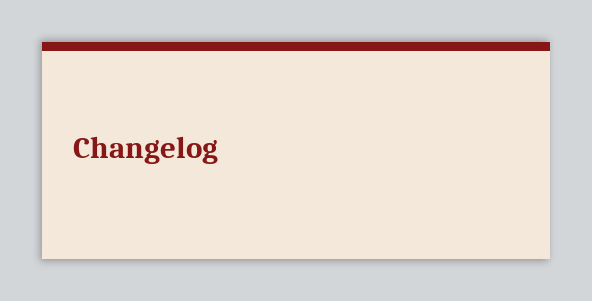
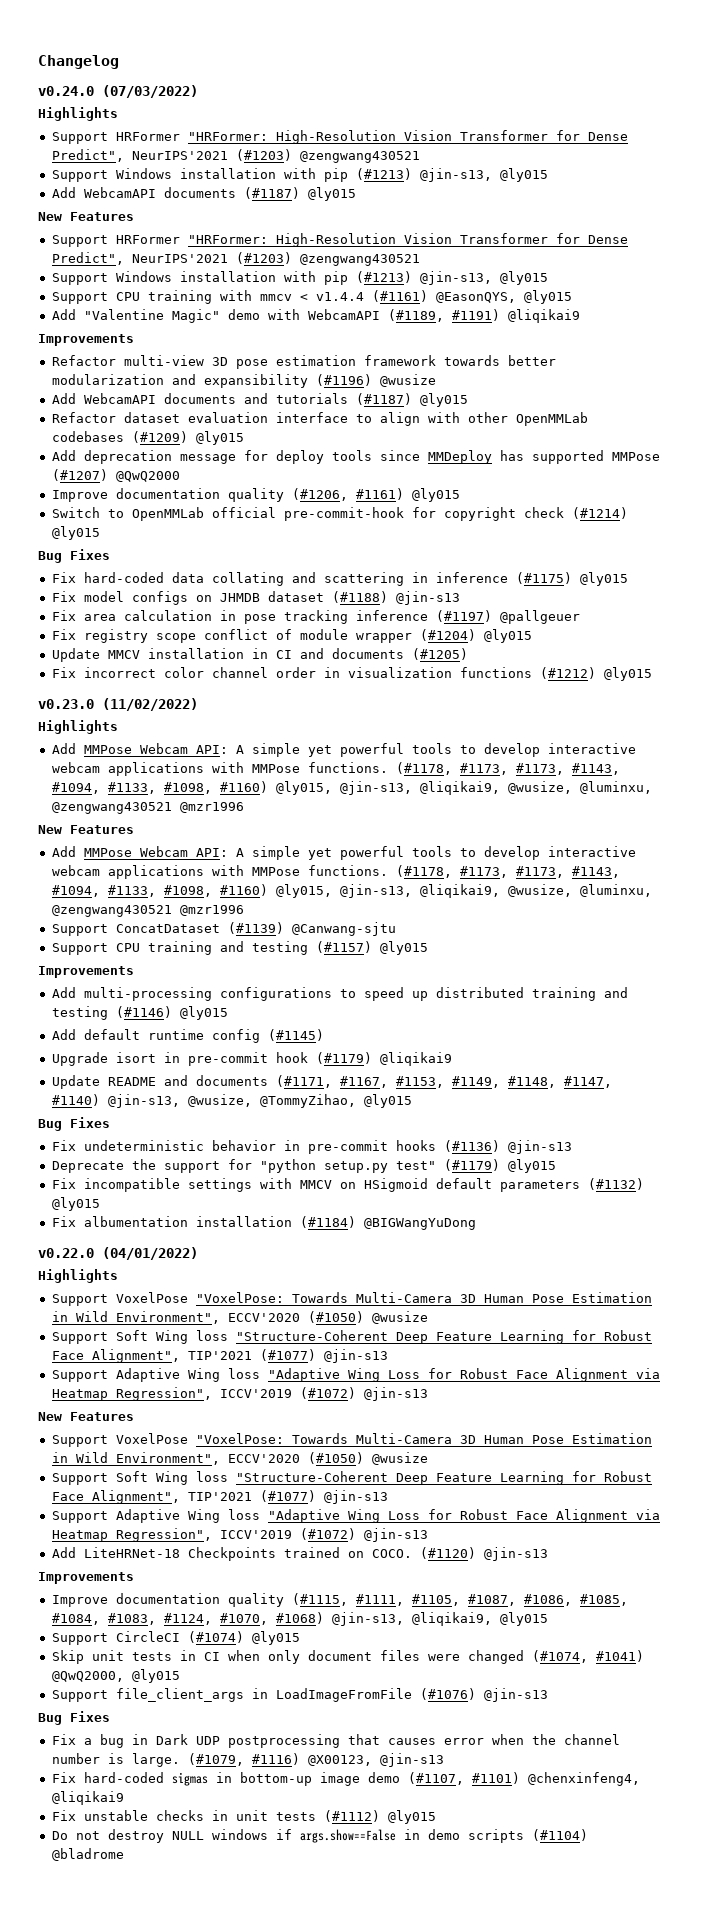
+ v0.24.0 (07/03/2022)
+ Highlights
+ Support HRFormer "HRFormer: High-Resolution Vision Transformer for Dense Predict", NeurIPS'2021 (#1203) @zengwang430521
+ Support Windows installation with pip (#1213) @jin-s13, @ly015
+ Add WebcamAPI documents (#1187) @ly015
+ New Features
+ Support HRFormer "HRFormer: High-Resolution Vision Transformer for Dense Predict", NeurIPS'2021 (#1203) @zengwang430521
+ Support Windows installation with pip (#1213) @jin-s13, @ly015
+ Support CPU training with mmcv < v1.4.4 (#1161) @EasonQYS, @ly015
+ Add "Valentine Magic" demo with WebcamAPI (#1189, #1191) @liqikai9
+ Improvements
+ Refactor multi-view 3D pose estimation framework towards better modularization and expansibility (#1196) @wusize
+ Add WebcamAPI documents and tutorials (#1187) @ly015
+ Refactor dataset evaluation interface to align with other OpenMMLab codebases (#1209) @ly015
+ Add deprecation message for deploy tools since MMDeploy has supported MMPose (#1207) @QwQ2000
+ Improve documentation quality (#1206, #1161) @ly015
+ Switch to OpenMMLab official pre-commit-hook for copyright check (#1214) @ly015
+ Bug Fixes
+ Fix hard-coded data collating and scattering in inference (#1175) @ly015
+ Fix model configs on JHMDB dataset (#1188) @jin-s13
+ Fix area calculation in pose tracking inference (#1197) @pallgeuer
+ Fix registry scope conflict of module wrapper (#1204) @ly015
+ Update MMCV installation in CI and documents (#1205)
+ Fix incorrect color channel order in visualization functions (#1212) @ly015
+ v0.23.0 (11/02/2022)
+ Highlights
+ Add MMPose Webcam API: A simple yet powerful tools to develop interactive webcam applications with MMPose functions. (#1178, #1173, #1173, #1143, #1094, #1133, #1098, #1160) @ly015, @jin-s13, @liqikai9, @wusize, @luminxu, @zengwang430521 @mzr1996
+ New Features
+ Add MMPose Webcam API: A simple yet powerful tools to develop interactive webcam applications with MMPose functions. (#1178, #1173, #1173, #1143, #1094, #1133, #1098, #1160) @ly015, @jin-s13, @liqikai9, @wusize, @luminxu, @zengwang430521 @mzr1996
+ Support ConcatDataset (#1139) @Canwang-sjtu
+ Support CPU training and testing (#1157) @ly015
+ Improvements
+ Add multi-processing configurations to speed up distributed training and testing (#1146) @ly015
+ Add default runtime config (#1145)
+ Upgrade isort in pre-commit hook (#1179) @liqikai9
+ Update README and documents (#1171, #1167, #1153, #1149, #1148, #1147, #1140) @jin-s13, @wusize, @TommyZihao, @ly015
+ Bug Fixes
+ Fix undeterministic behavior in pre-commit hooks (#1136) @jin-s13
+ Deprecate the support for "python setup.py test" (#1179) @ly015
+ Fix incompatible settings with MMCV on HSigmoid default parameters (#1132) @ly015
+ Fix albumentation installation (#1184) @BIGWangYuDong
+ v0.22.0 (04/01/2022)
+ Highlights
+ Support VoxelPose "VoxelPose: Towards Multi-Camera 3D Human Pose Estimation in Wild Environment", ECCV'2020 (#1050) @wusize
+ Support Soft Wing loss "Structure-Coherent Deep Feature Learning for Robust Face Alignment", TIP'2021 (#1077) @jin-s13
+ Support Adaptive Wing loss "Adaptive Wing Loss for Robust Face Alignment via Heatmap Regression", ICCV'2019 (#1072) @jin-s13
+ New Features
+ Support VoxelPose "VoxelPose: Towards Multi-Camera 3D Human Pose Estimation in Wild Environment", ECCV'2020 (#1050) @wusize
+ Support Soft Wing loss "Structure-Coherent Deep Feature Learning for Robust Face Alignment", TIP'2021 (#1077) @jin-s13
+ Support Adaptive Wing loss "Adaptive Wing Loss for Robust Face Alignment via Heatmap Regression", ICCV'2019 (#1072) @jin-s13
+ Add LiteHRNet-18 Checkpoints trained on COCO. (#1120) @jin-s13
+ Improvements
+ Improve documentation quality (#1115, #1111, #1105, #1087, #1086, #1085, #1084, #1083, #1124, #1070, #1068) @jin-s13, @liqikai9, @ly015
+ Support CircleCI (#1074) @ly015
+ Skip unit tests in CI when only document files were changed (#1074, #1041) @QwQ2000, @ly015
+ Support file_client_args in LoadImageFromFile (#1076) @jin-s13
+ Bug Fixes
+ Fix a bug in Dark UDP postprocessing that causes error when the channel number is large. (#1079, #1116) @X00123, @jin-s13
+ Fix hard-coded sigmas in bottom-up image demo (#1107, #1101) @chenxinfeng4, @liqikai9
+ Fix unstable checks in unit tests (#1112) @ly015
+ Do not destroy NULL windows if args.show==False in demo scripts (#1104) @bladrome

